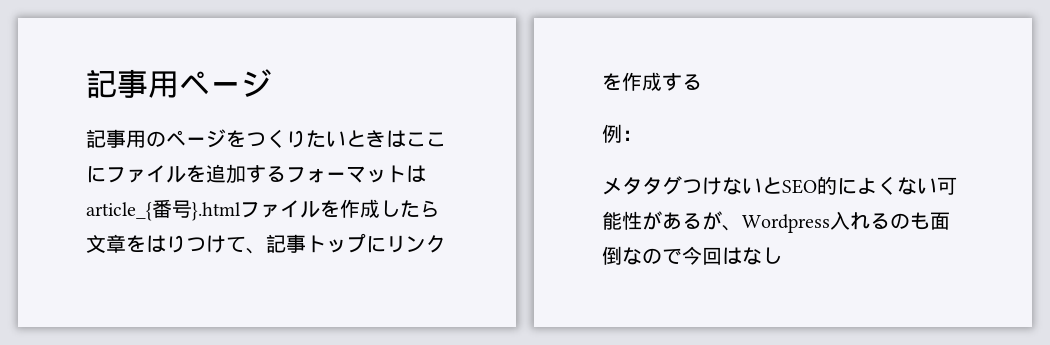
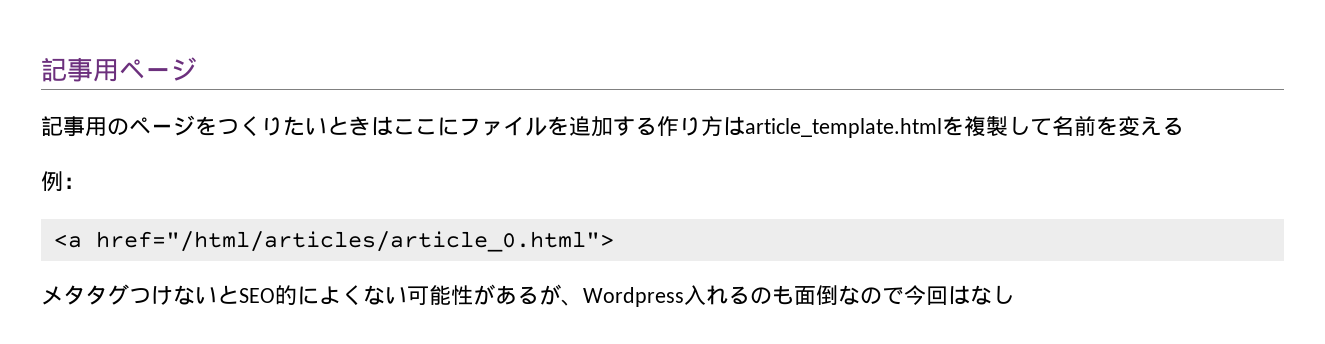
- 記事用のページをつくりたいときはここにファイルを追加するフォーマットはarticle_{番号}.htmlファイルを作成したら文章をはりつけて、記事トップにリンクを作成する
+ 記事用のページをつくりたいときはここにファイルを追加する作り方はarticle_template.htmlを複製して名前を変える
+ <a href="/html/articles/article_0.html">

